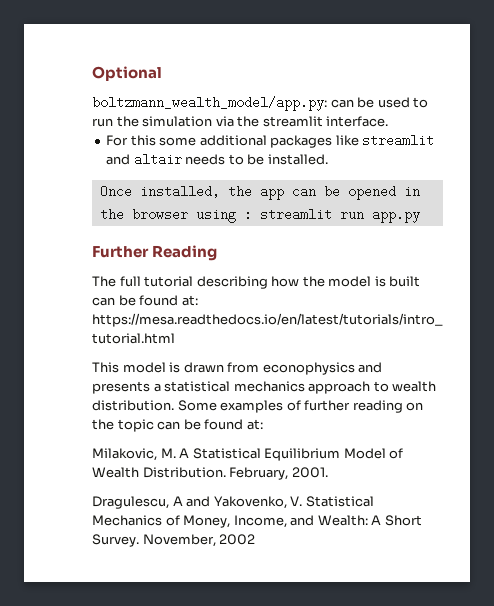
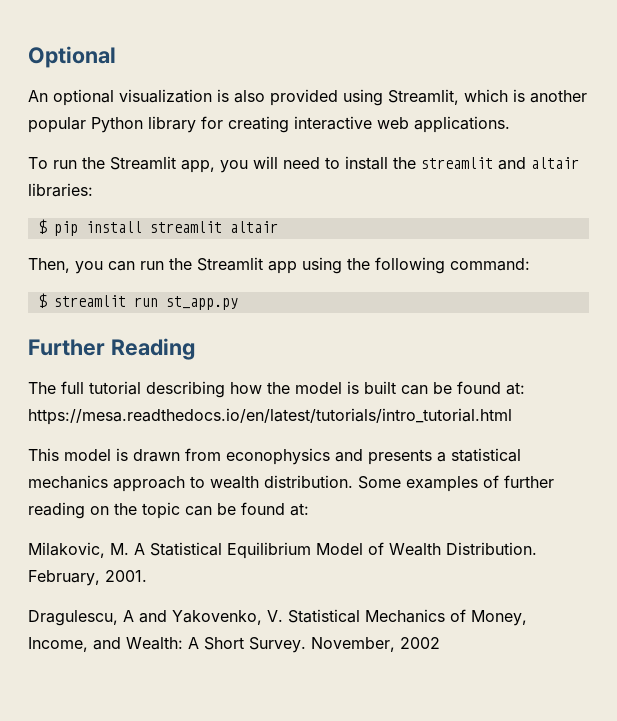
- boltzmann_wealth_model/app.py: can be used to run the simulation via the streamlit interface.
- For this some additional packages like streamlit and altair needs to be installed.
- Once installed, the app can be opened in the browser using : streamlit run app.py
+ An optional visualization is also provided using Streamlit, which is another popular Python library for creating interactive web applications.
+ To run the Streamlit app, you will need to install the streamlit and altair libraries:
+ $ pip install streamlit altair
+ Then, you can run the Streamlit app using the following command:
+ $ streamlit run st_app.py

